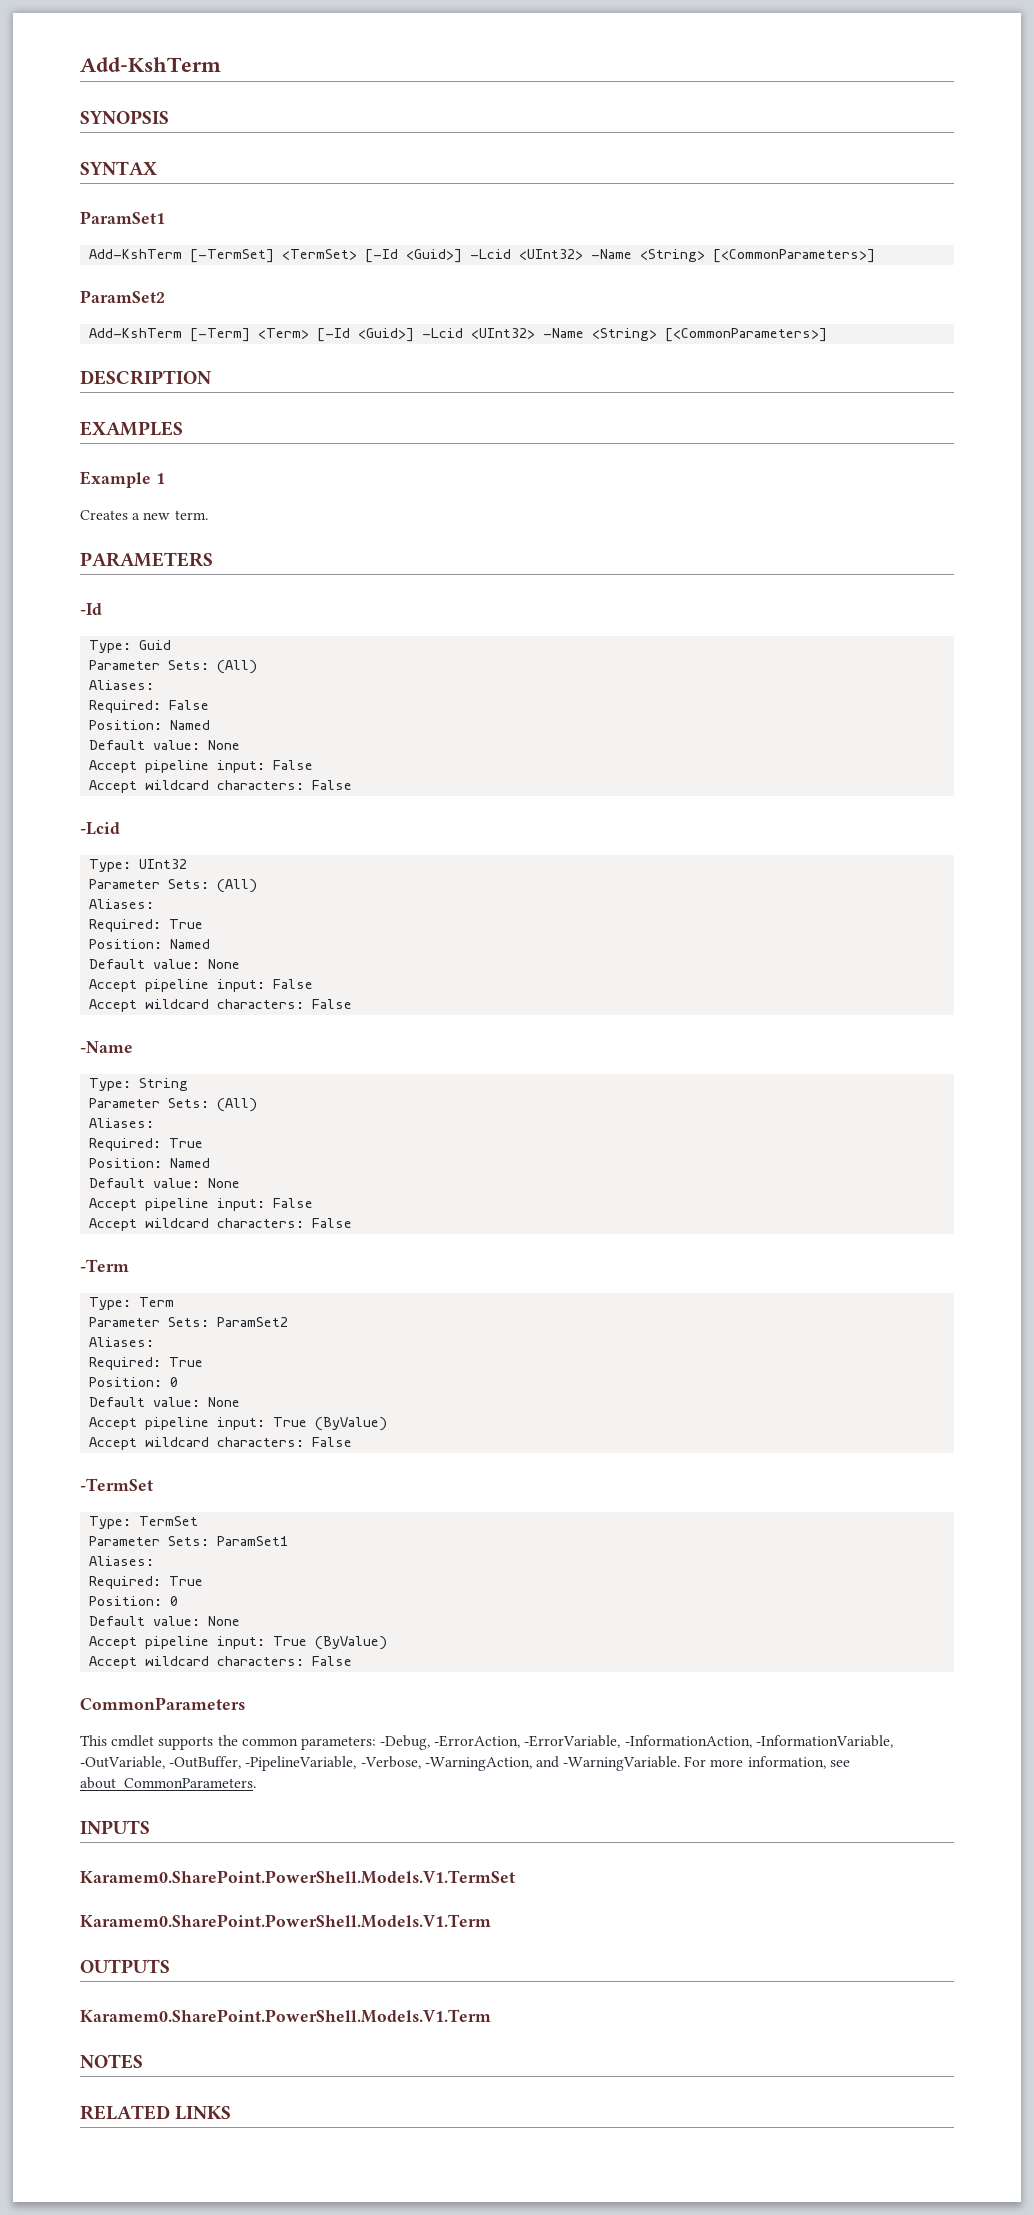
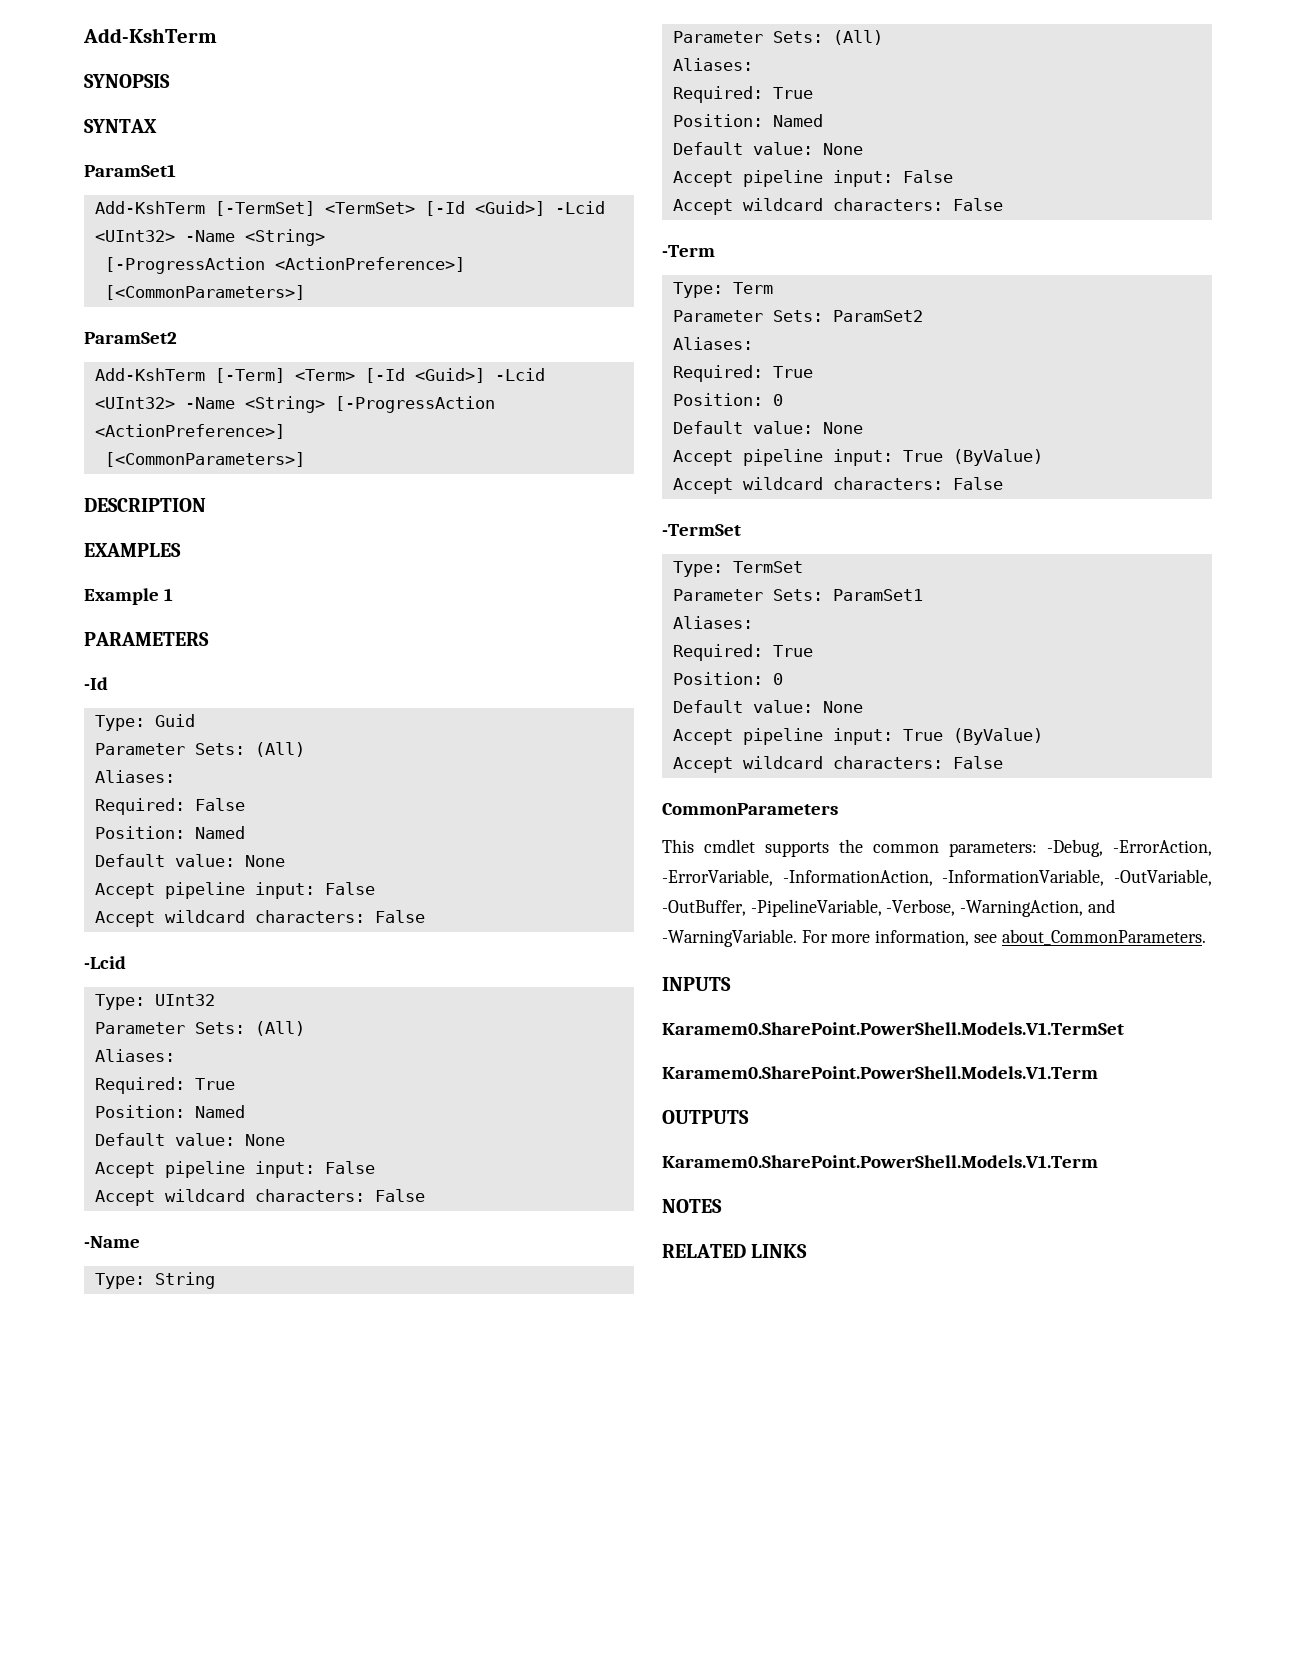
- Add-KshTerm [-TermSet] <TermSet> [-Id <Guid>] -Lcid <UInt32> -Name <String> [<CommonParameters>]
+ Add-KshTerm [-TermSet] <TermSet> [-Id <Guid>] -Lcid <UInt32> -Name <String>
+ [-ProgressAction <ActionPreference>] [<CommonParameters>]
- Add-KshTerm [-Term] <Term> [-Id <Guid>] -Lcid <UInt32> -Name <String> [<CommonParameters>]
+ Add-KshTerm [-Term] <Term> [-Id <Guid>] -Lcid <UInt32> -Name <String> [-ProgressAction <ActionPreference>]
+ [<CommonParameters>]
- Creates a new term.

